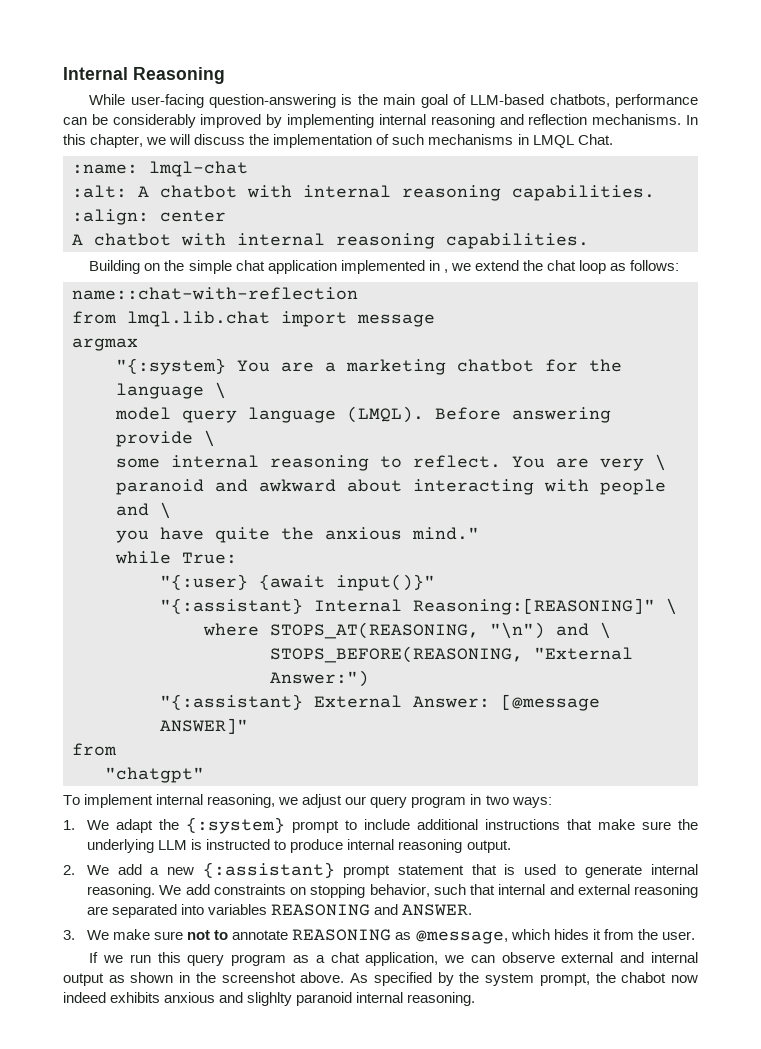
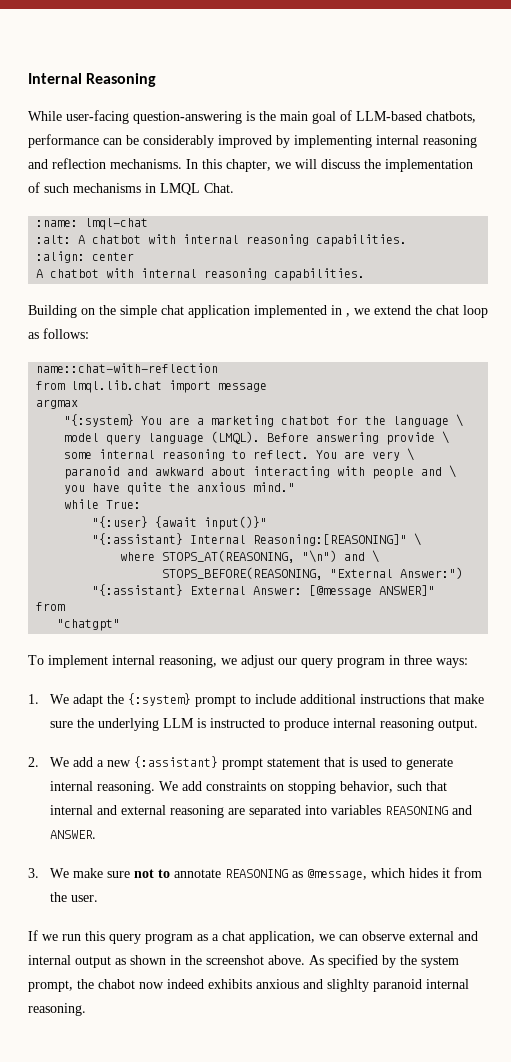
- To implement internal reasoning, we adjust our query program in two ways:
+ To implement internal reasoning, we adjust our query program in three ways:

